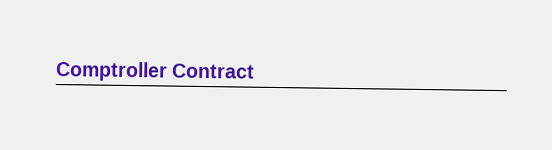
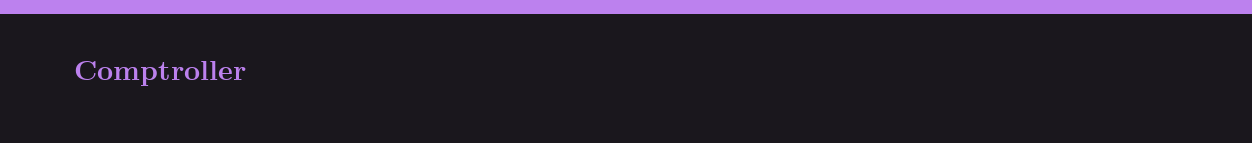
- Comptroller Contract
+ Comptroller

